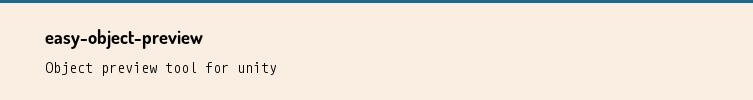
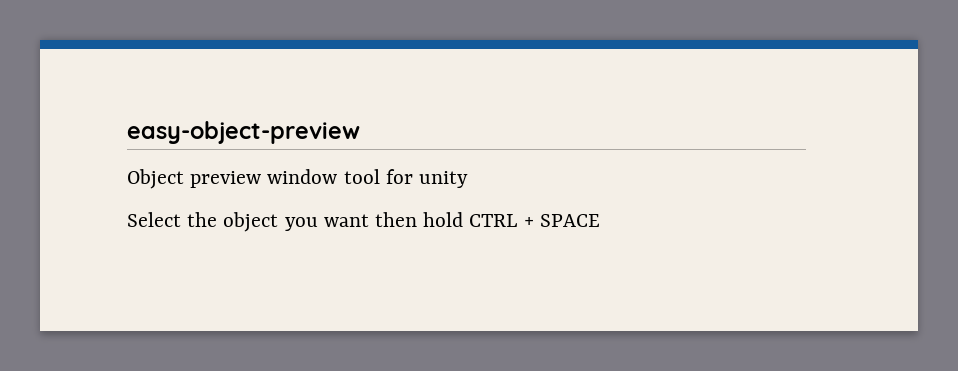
- Object preview tool for unity
+ Object preview window tool for unity
+ Select the object you want then hold CTRL + SPACE

